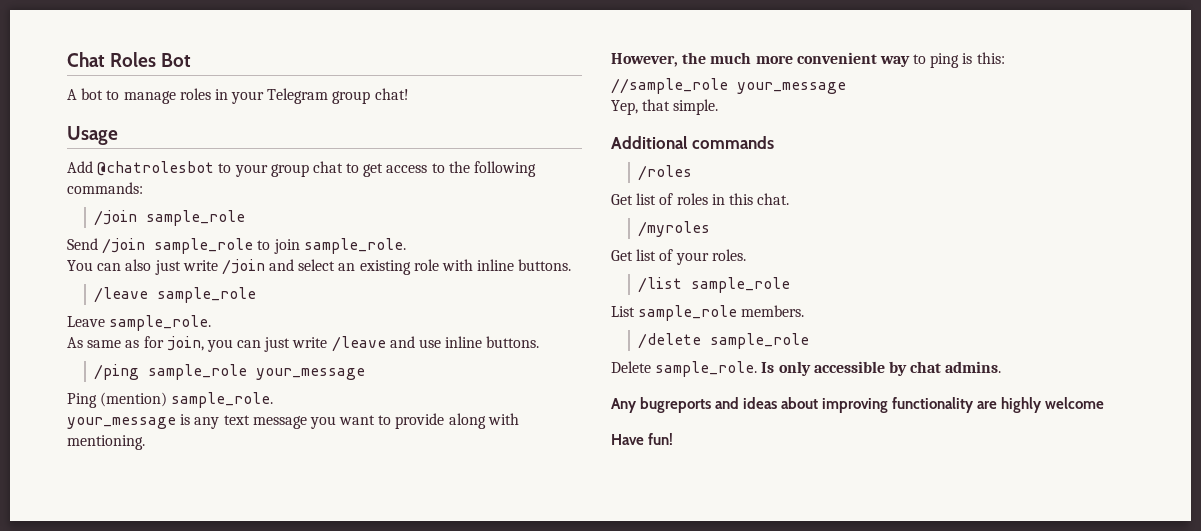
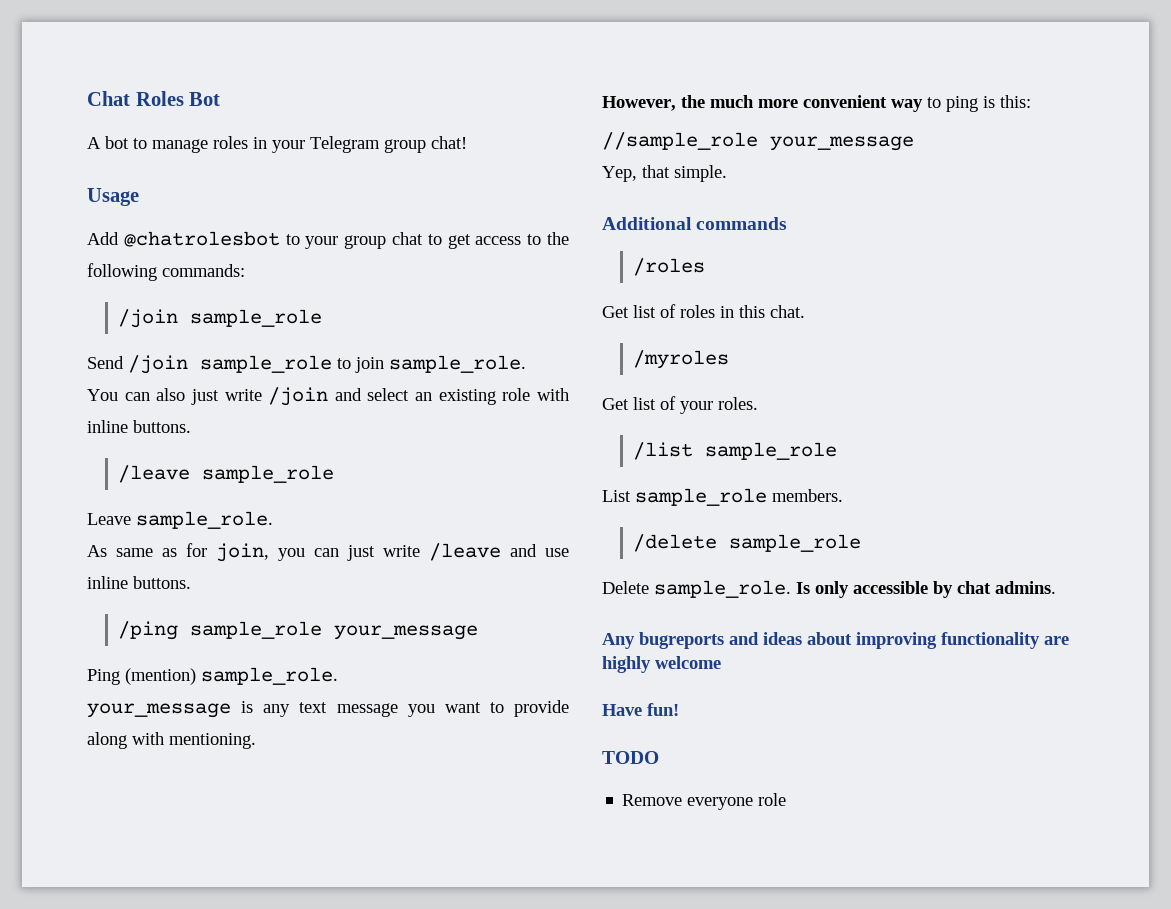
+ TODO
+ Remove everyone role

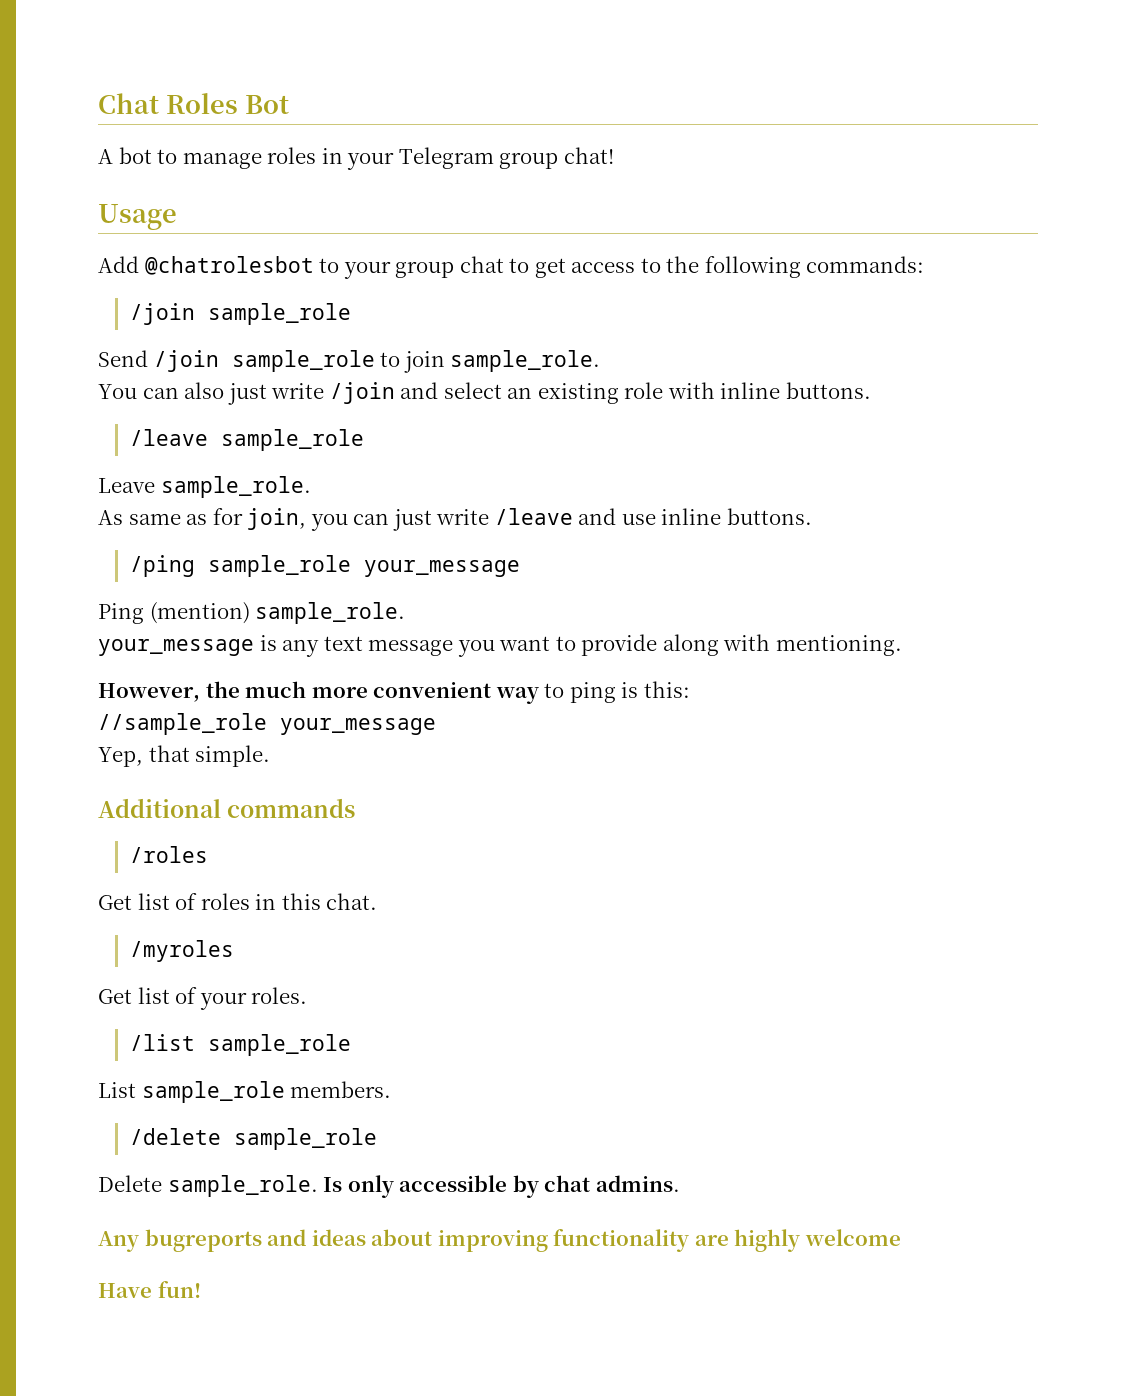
- TODO
- Remove everyone role

